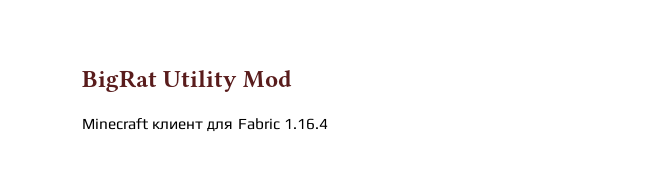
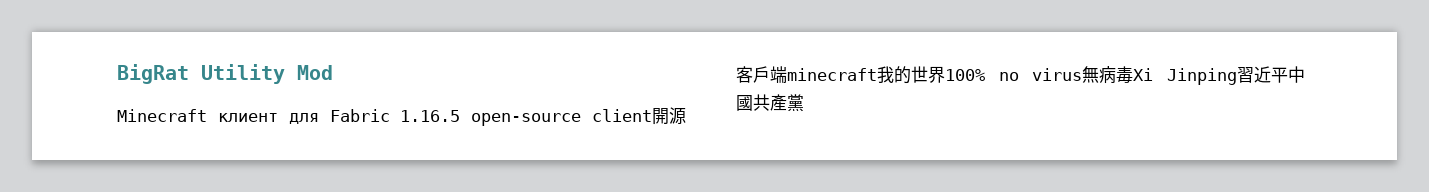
- Minecraft клиент для Fabric 1.16.4
+ Minecraft клиент для Fabric 1.16.5 open-source client開源客戶端minecraft我的世界100% no virus無病毒Xi Jinping習近平中國共產黨

